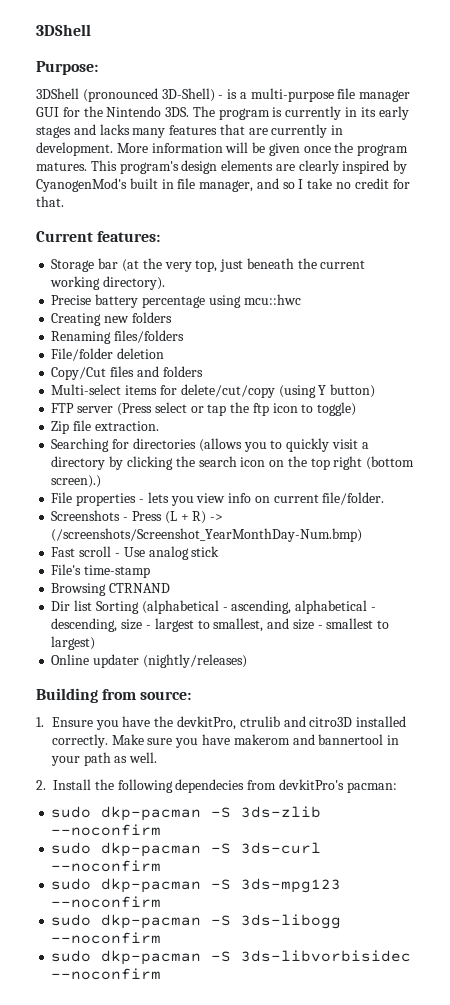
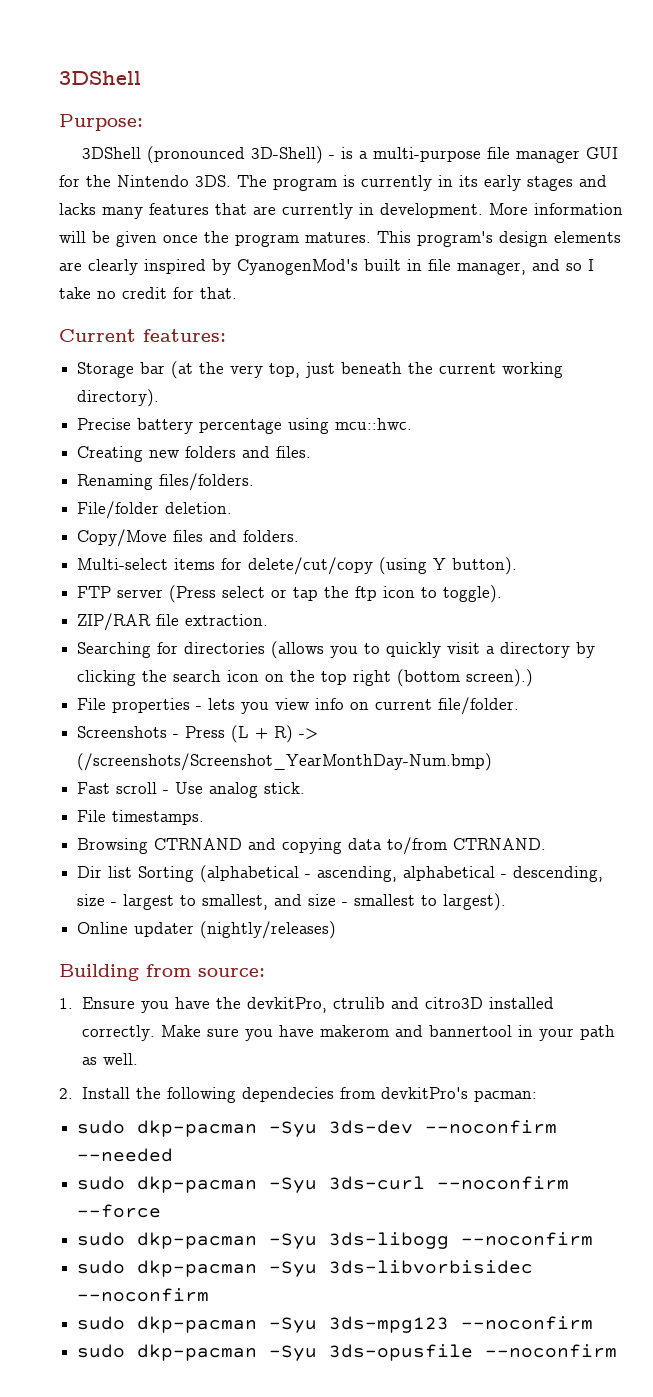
- Precise battery percentage using mcu::hwc
+ Precise battery percentage using mcu::hwc.
- Creating new folders
+ Creating new folders and files.
- Renaming files/folders
+ Renaming files/folders.
- File/folder deletion
- Copy/Cut files and folders
+ File/folder deletion.
+ Copy/Move files and folders.
- Multi-select items for delete/cut/copy (using Y button)
+ Multi-select items for delete/cut/copy (using Y button).
- FTP server (Press select or tap the ftp icon to toggle)
- Zip file extraction.
+ FTP server (Press select or tap the ftp icon to toggle).
+ ZIP/RAR file extraction.
- Fast scroll - Use analog stick
- File's time-stamp
+ Fast scroll - Use analog stick.
+ File timestamps.
- Browsing CTRNAND
+ Browsing CTRNAND and copying data to/from CTRNAND.
- Dir list Sorting (alphabetical - ascending, alphabetical - descending, size - largest to smallest, and size - smallest to largest)
+ Dir list Sorting (alphabetical - ascending, alphabetical - descending, size - largest to smallest, and size - smallest to largest).
- sudo dkp-pacman -S 3ds-zlib --noconfirm
- sudo dkp-pacman -S 3ds-curl --noconfirm
- sudo dkp-pacman -S 3ds-mpg123 --noconfirm
+ sudo dkp-pacman -Syu 3ds-dev --noconfirm --needed
+ sudo dkp-pacman -Syu 3ds-curl --noconfirm --force
+ sudo dkp-pacman -Syu 3ds-libogg --noconfirm
+ sudo dkp-pacman -Syu 3ds-libvorbisidec --noconfirm
+ sudo dkp-pacman -Syu 3ds-mpg123 --noconfirm
- sudo dkp-pacman -S 3ds-libogg --noconfirm
- sudo dkp-pacman -S 3ds-libvorbisidec --noconfirm
+ sudo dkp-pacman -Syu 3ds-opusfile --noconfirm

